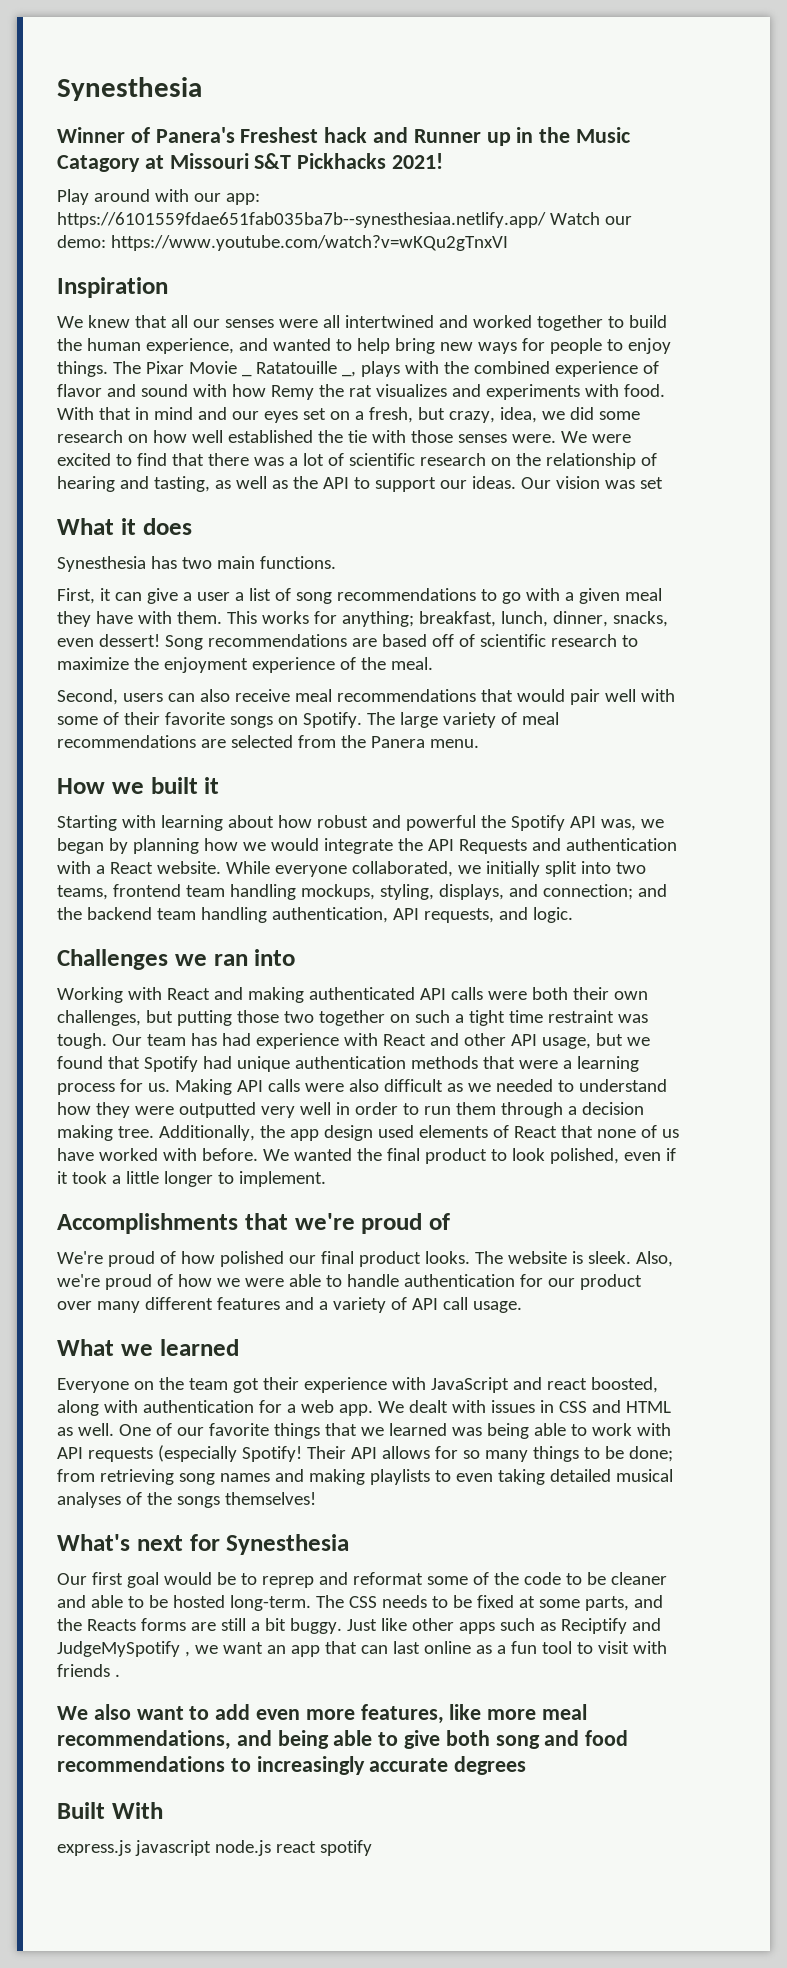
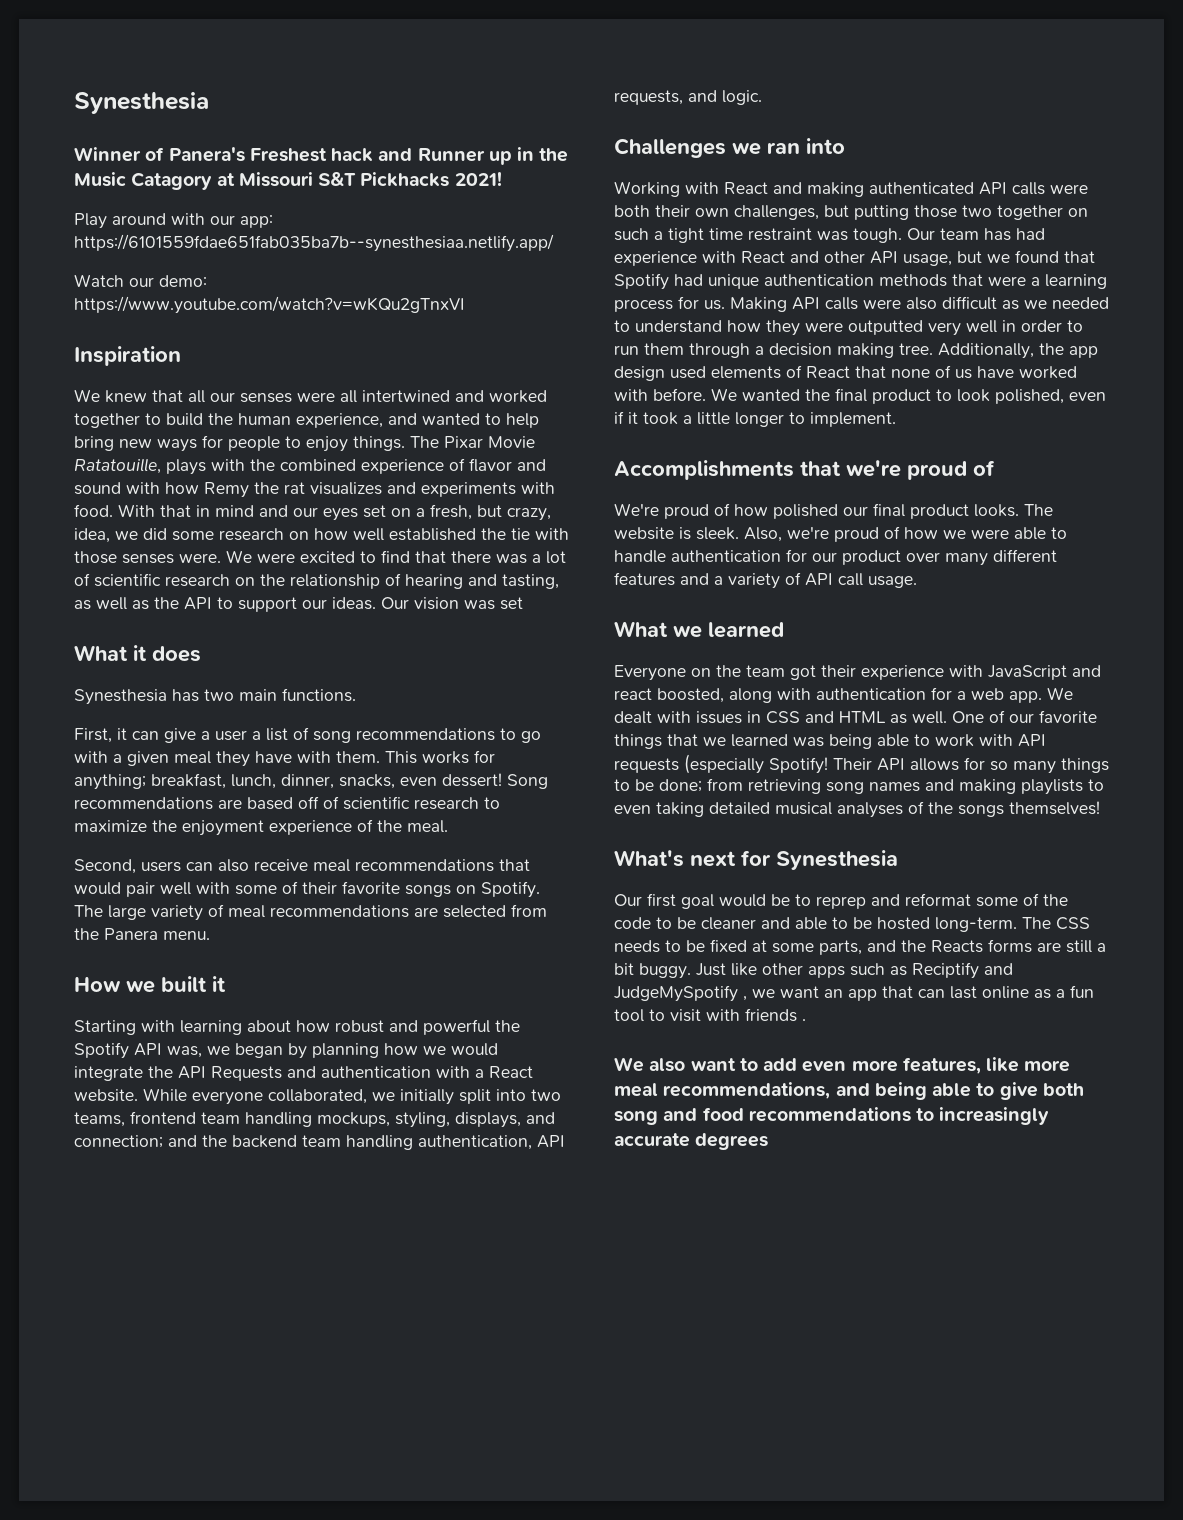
- Play around with our app: https://6101559fdae651fab035ba7b--synesthesiaa.netlify.app/ Watch our demo: https://www.youtube.com/watch?v=wKQu2gTnxVI
+ Play around with our app: https://6101559fdae651fab035ba7b--synesthesiaa.netlify.app/
+ Watch our demo: https://www.youtube.com/watch?v=wKQu2gTnxVI
- The Pixar Movie _ Ratatouille _, plays with the combined experience of flavor and sound with how Remy the rat visualizes and experiments with food.
+ The Pixar Movie Ratatouille, plays with the combined experience of flavor and sound with how Remy the rat visualizes and experiments with food.
- Built With
- express.js javascript node.js react spotify

